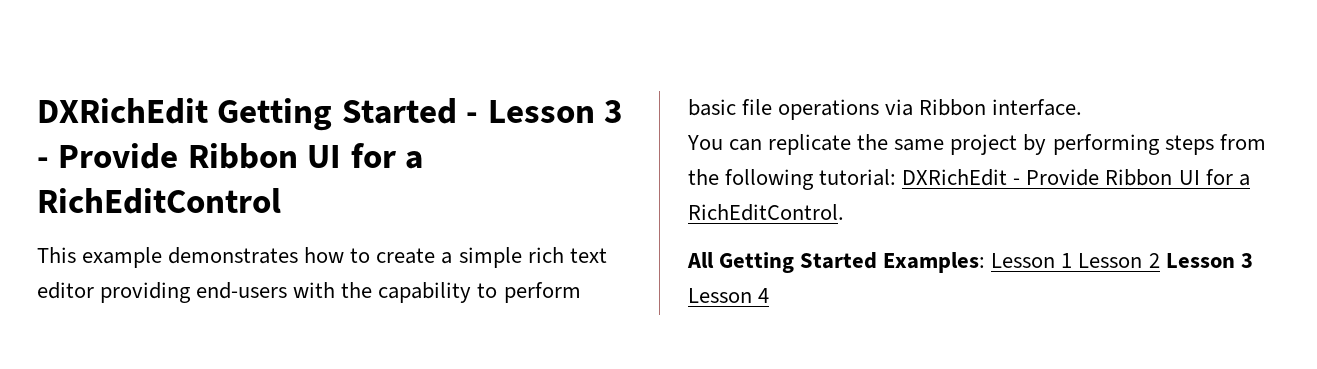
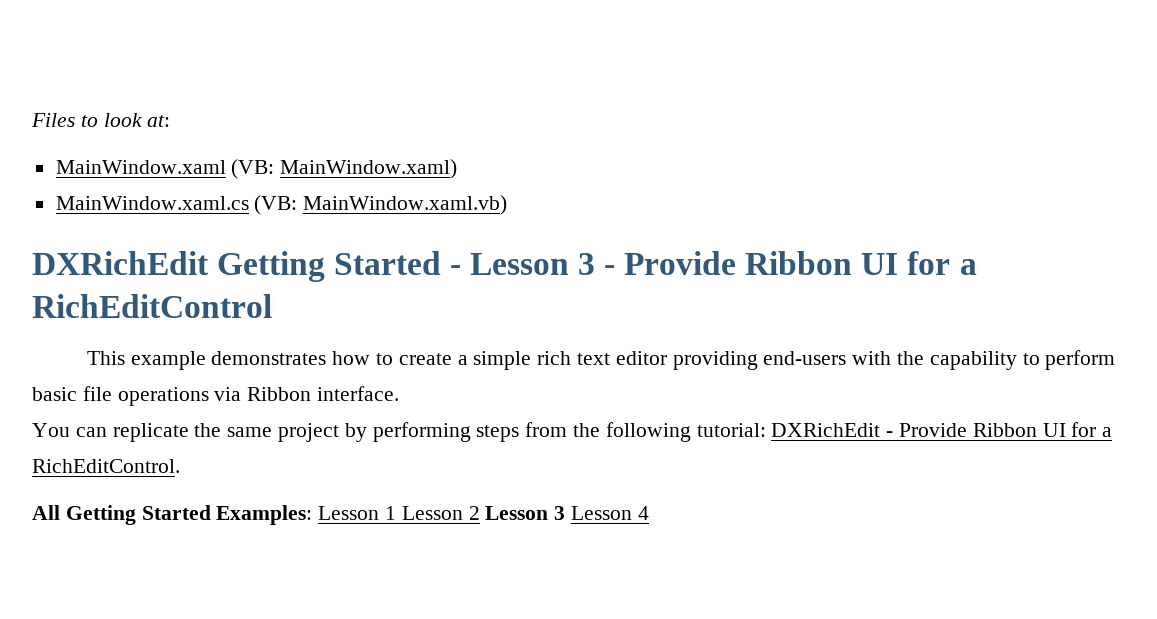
+ Files to look at:
+ MainWindow.xaml (VB: MainWindow.xaml)
+ MainWindow.xaml.cs (VB: MainWindow.xaml.vb)

